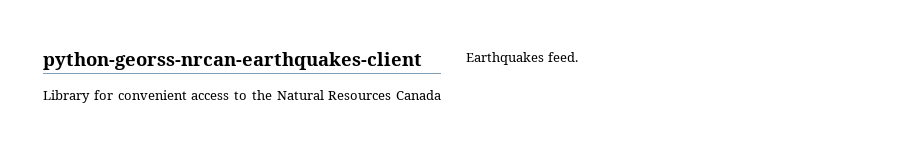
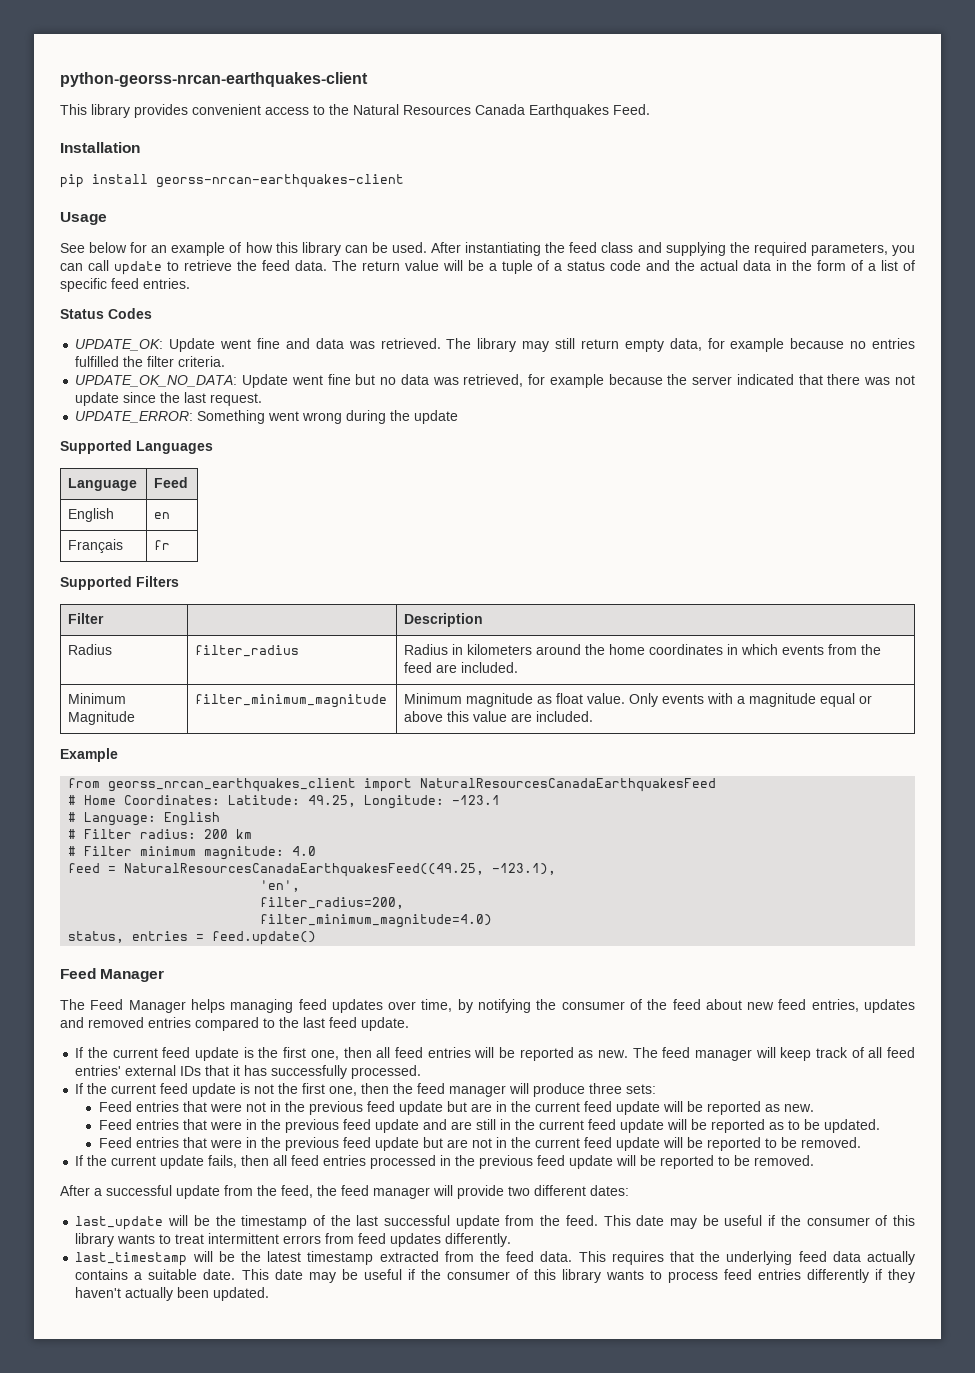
- Library for convenient access to the Natural Resources Canada Earthquakes feed.
+ This library provides convenient access to the Natural Resources Canada Earthquakes Feed.
+ Installation
+ pip install georss-nrcan-earthquakes-client
+ Usage
+ See below for an example of how this library can be used. After instantiating the feed class and supplying the required parameters, you can call update to retrieve the feed data. The return value will be a tuple of a status code and the actual data in the form of a list of specific feed entries.
+ Status Codes
+ UPDATE_OK: Update went fine and data was retrieved. The library may still return empty data, for example because no entries fulfilled the filter criteria.
+ UPDATE_OK_NO_DATA: Update went fine but no data was retrieved, for example because the server indicated that there was not update since the last request.
+ UPDATE_ERROR: Something went wrong during the update
+ Supported Languages
+ Language | Feed
+ English | en
+ Français | fr
+ Supported Filters
+ Filter | | Description
+ Radius | filter_radius | Radius in kilometers around the home coordinates in which events from the feed are included.
+ Minimum Magnitude | filter_minimum_magnitude | Minimum magnitude as float value. Only events with a magnitude equal or above this value are included.
+ Example
+ from georss_nrcan_earthquakes_client import NaturalResourcesCanadaEarthquakesFeed
+ # Home Coordinates: Latitude: 49.25, Longitude: -123.1
+ # Language: English
+ # Filter radius: 200 km
+ # Filter minimum magnitude: 4.0
+ feed = NaturalResourcesCanadaEarthquakesFeed((49.25, -123.1),
+ 'en',
+ filter_radius=200,
+ filter_minimum_magnitude=4.0)
+ status, entries = feed.update()
+ Feed Manager
+ The Feed Manager helps managing feed updates over time, by notifying the consumer of the feed about new feed entries, updates and removed entries compared to the last feed update.
+ If the current feed update is the first one, then all feed entries will be reported as new. The feed manager will keep track of all feed entries' external IDs that it has successfully processed.
+ If the current feed update is not the first one, then the feed manager will produce three sets:
+ Feed entries that were not in the previous feed update but are in the current feed update will be reported as new.
+ Feed entries that were in the previous feed update and are still in the current feed update will be reported as to be updated.
+ Feed entries that were in the previous feed update but are not in the current feed update will be reported to be removed.
+ If the current update fails, then all feed entries processed in the previous feed update will be reported to be removed.
+ After a successful update from the feed, the feed manager will provide two different dates:
+ last_update will be the timestamp of the last successful update from the feed. This date may be useful if the consumer of this library wants to treat intermittent errors from feed updates differently.
+ last_timestamp will be the latest timestamp extracted from the feed data. This requires that the underlying feed data actually contains a suitable date. This date may be useful if the consumer of this library wants to process feed entries differently if they haven't actually been updated.

